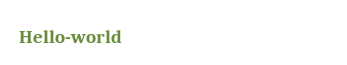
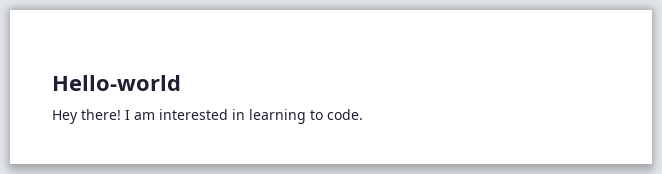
+ Hey there! I am interested in learning to code.

